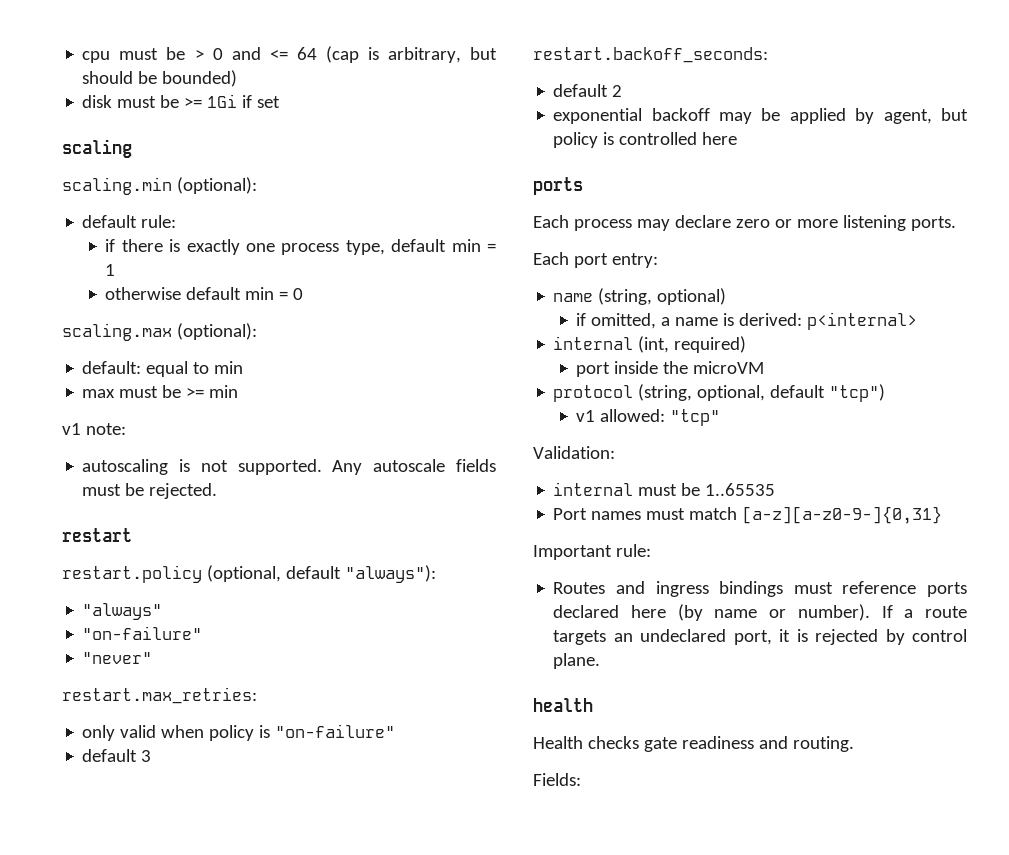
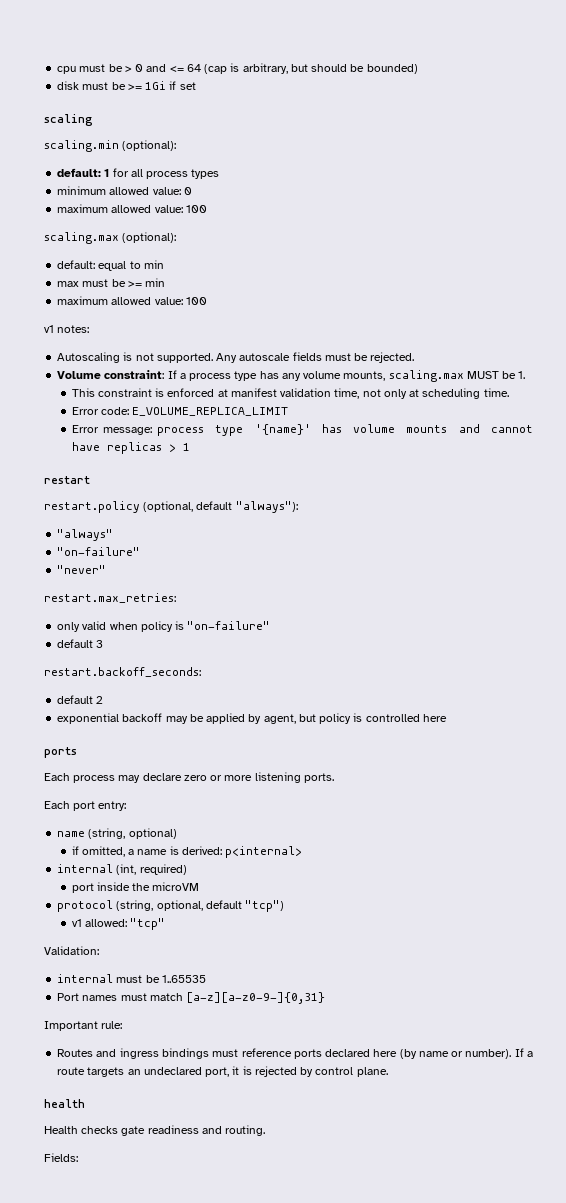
- default rule:
- if there is exactly one process type, default min = 1
- otherwise default min = 0
+ default: 1 for all process types
+ minimum allowed value: 0
+ maximum allowed value: 100
  max must be >= min
- v1 note:
- autoscaling is not supported.
+ maximum allowed value: 100
+ v1 notes:
+ Autoscaling is not supported.
+ Volume constraint: If a process type has any volume mounts, scaling.max MUST be 1.
+ This constraint is enforced at manifest validation time, not only at scheduling time.
+ Error code: E_VOLUME_REPLICA_LIMIT
+ Error message: process type '{name}' has volume mounts and cannot have replicas > 1

